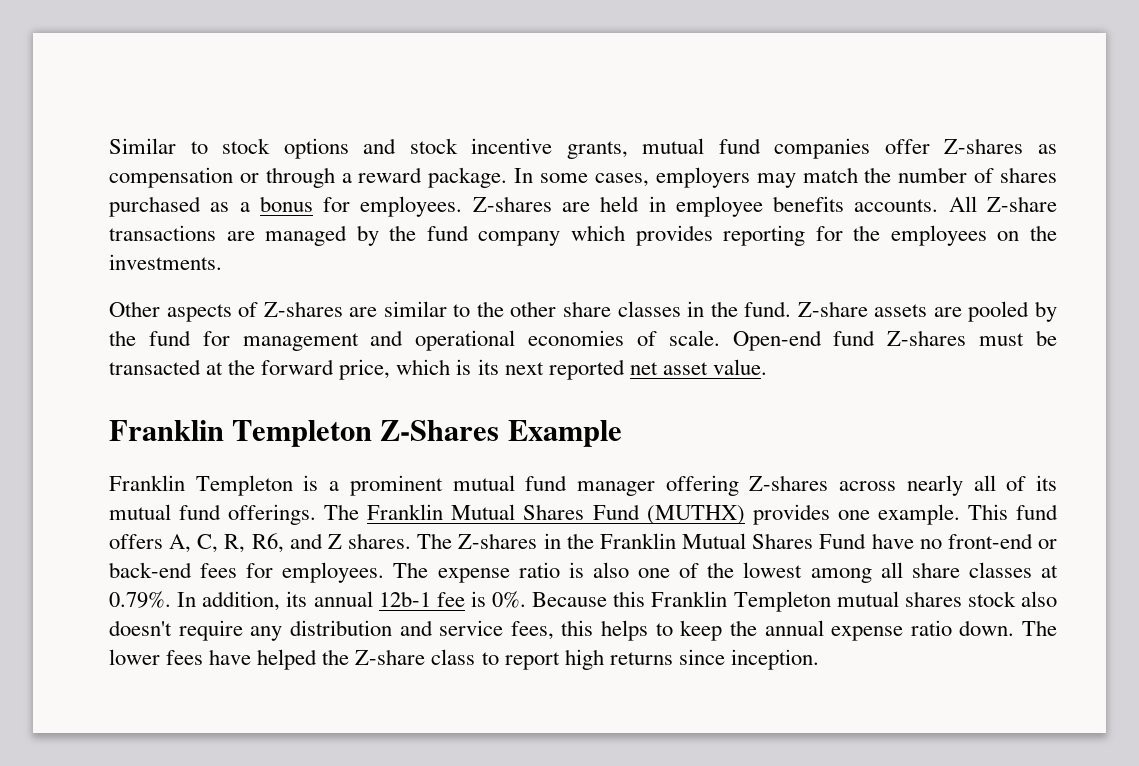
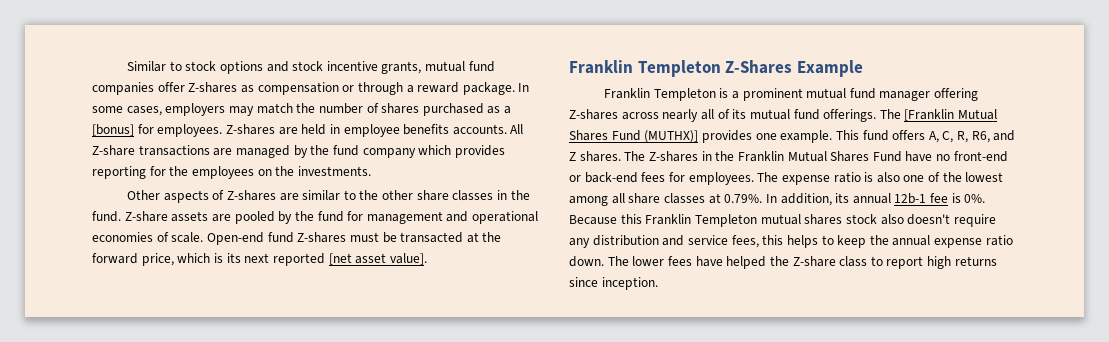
- In some cases, employers may match the number of shares purchased as a bonus for employees.
+ In some cases, employers may match the number of shares purchased as a [bonus] for employees.
- Open-end fund Z-shares must be transacted at the forward price, which is its next reported net asset value.
+ Open-end fund Z-shares must be transacted at the forward price, which is its next reported [net asset value].
- The Franklin Mutual Shares Fund (MUTHX) provides one example.
+ The [Franklin Mutual Shares Fund (MUTHX)] provides one example.

